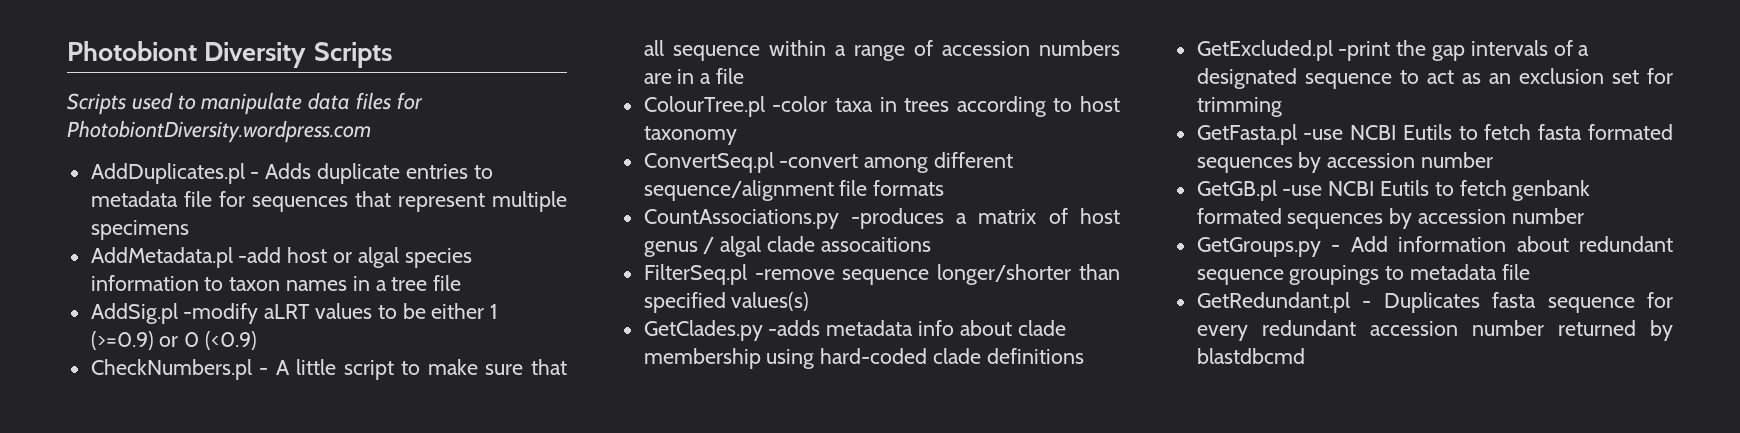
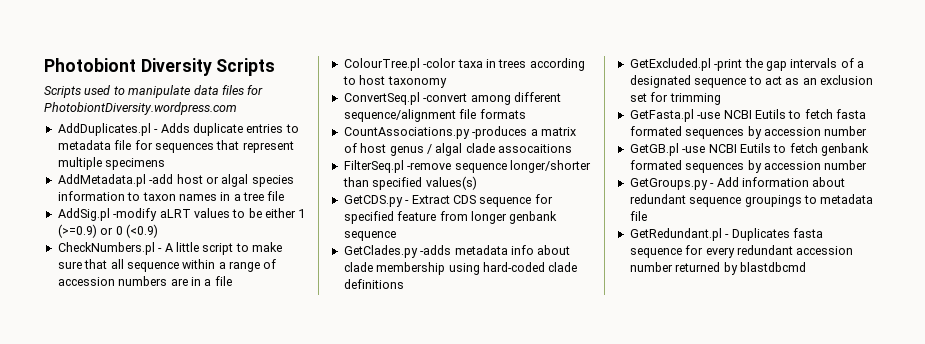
+ GetCDS.py - Extract CDS sequence for specified feature from longer genbank sequence

